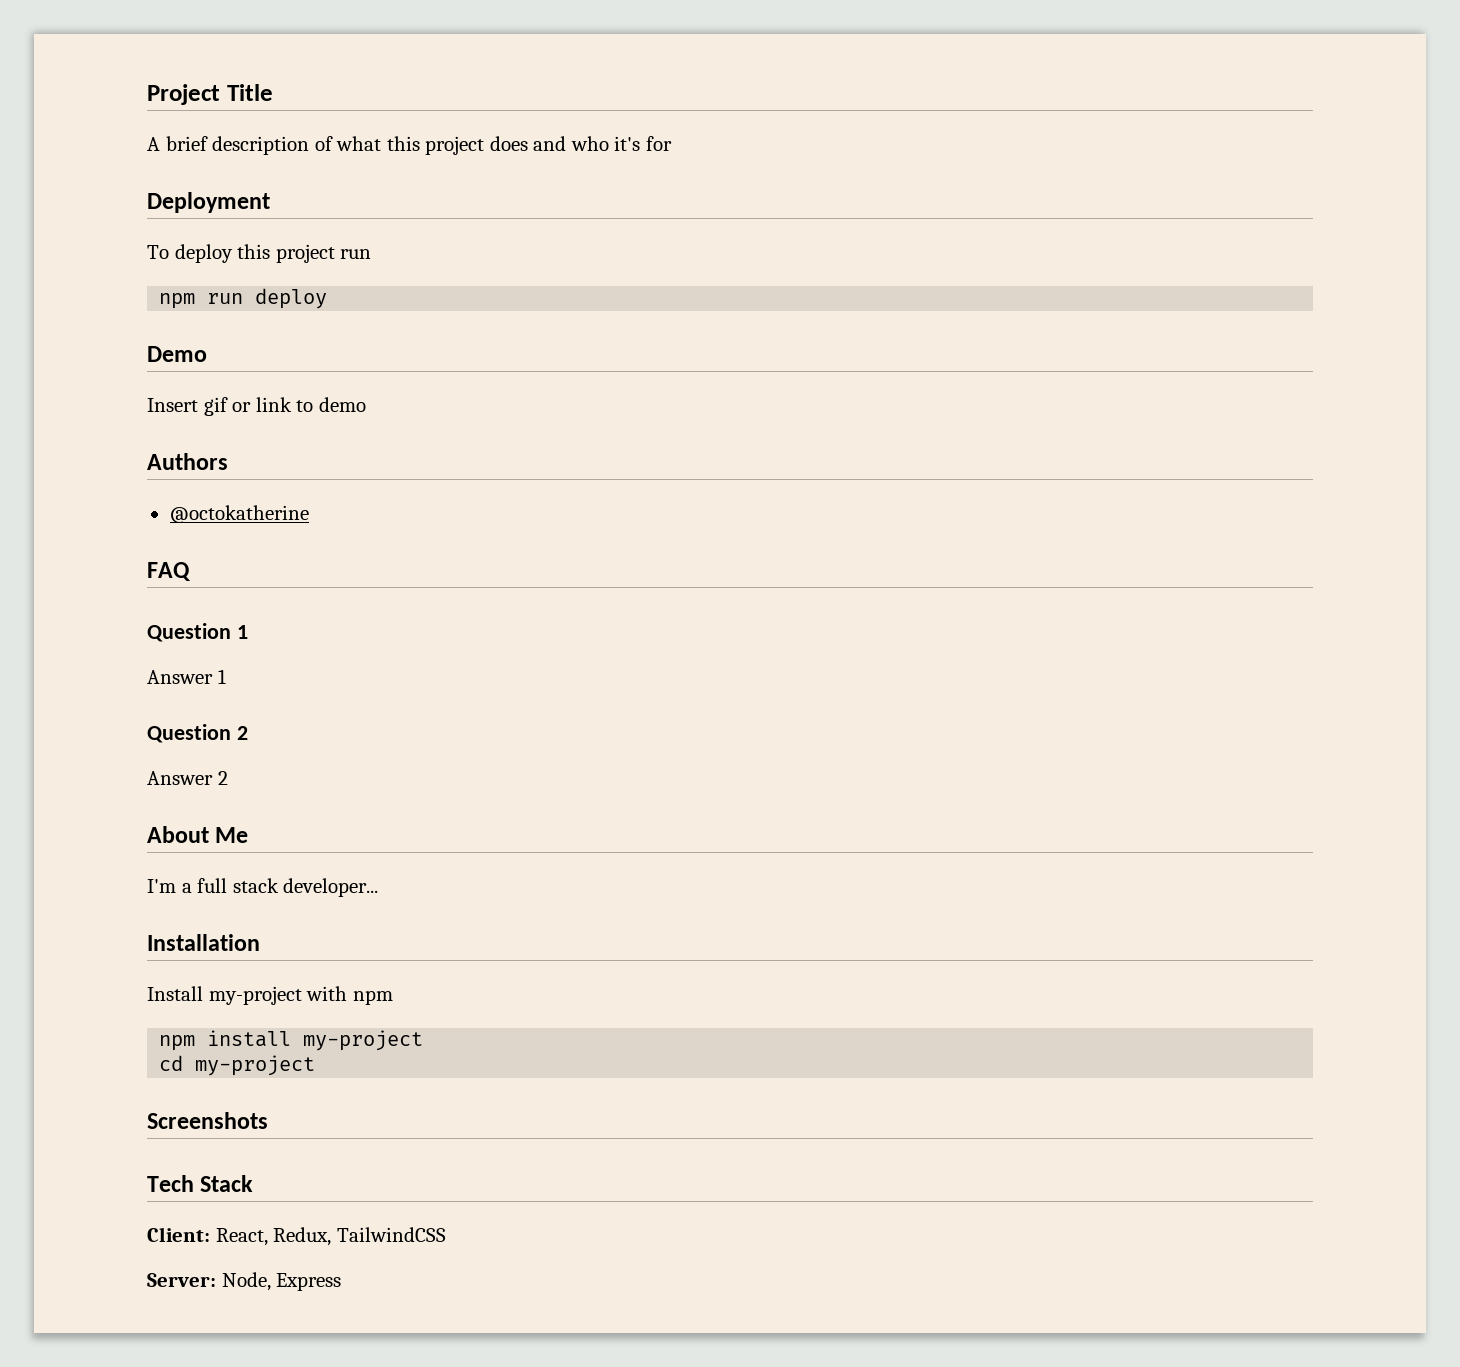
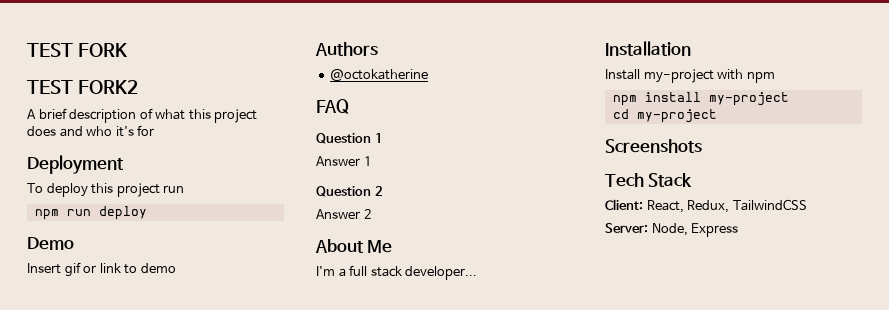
- Project Title
+ TEST FORK
+ TEST FORK2

